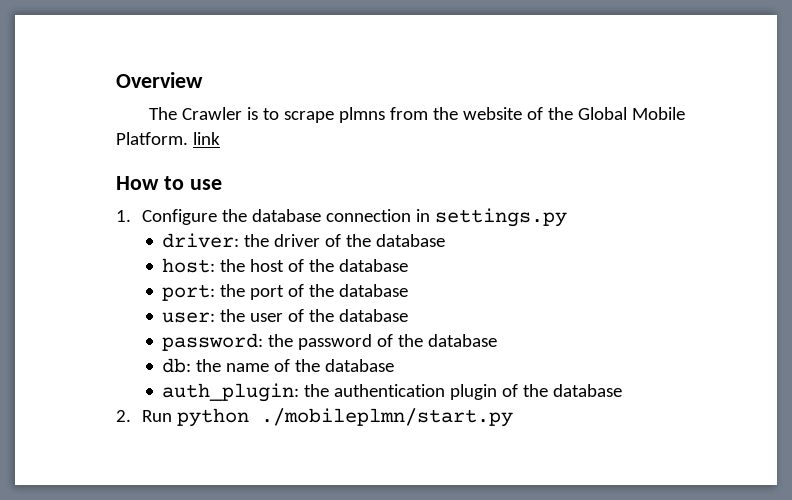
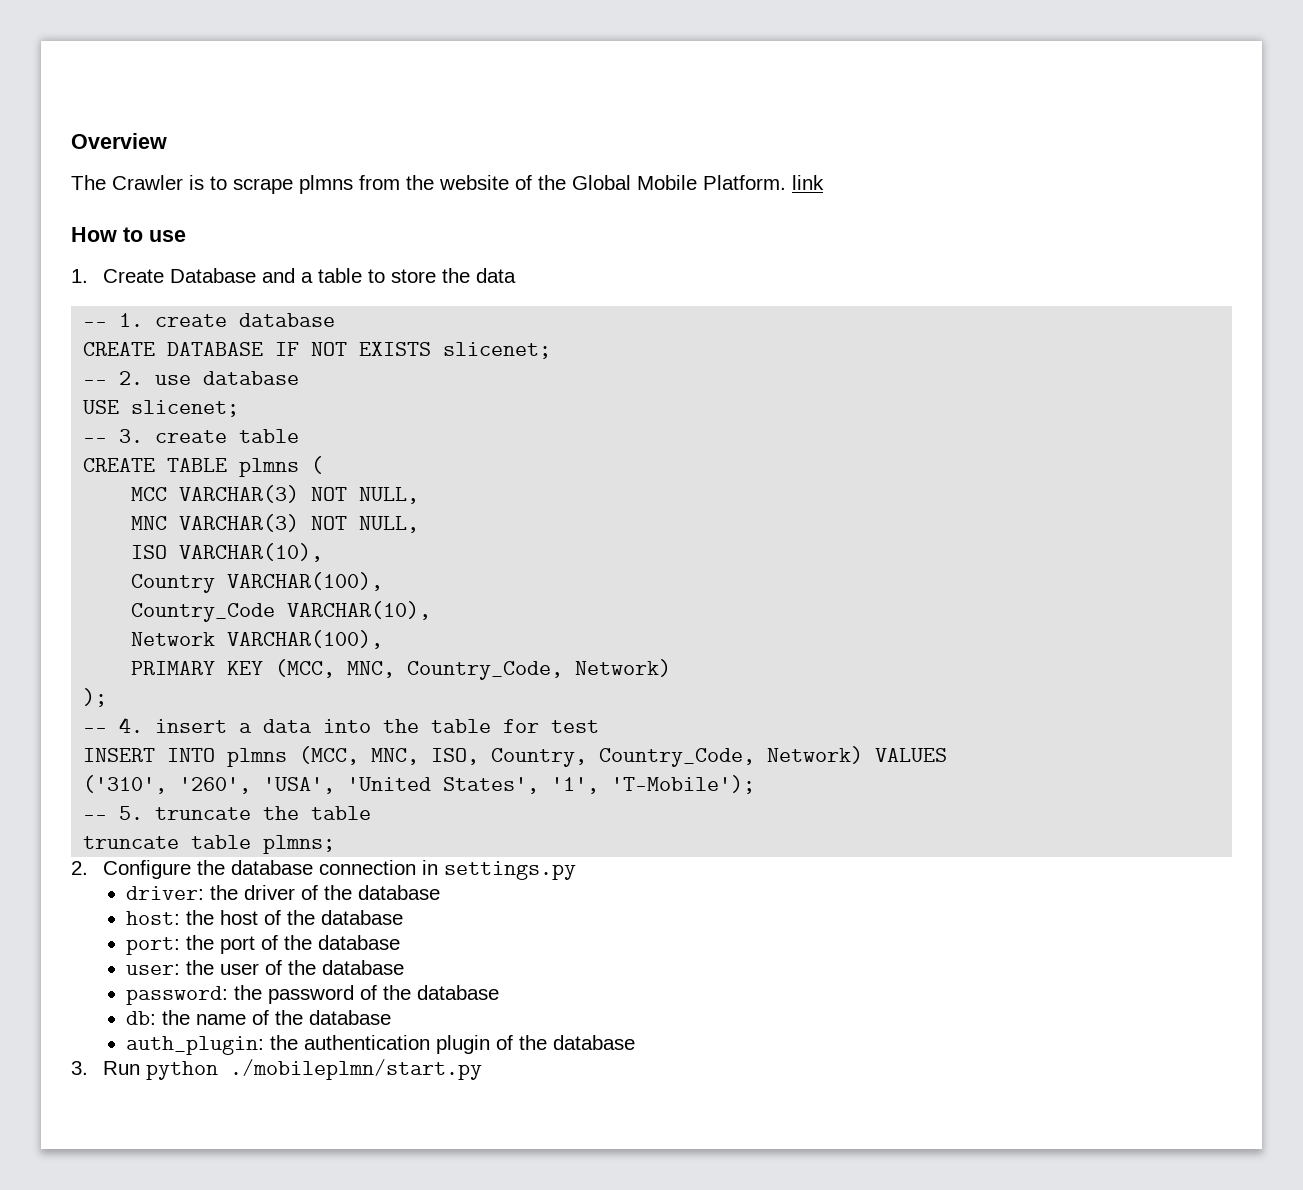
- 1. Configure the database connection in settings.py
+ 1. Create Database and a table to store the data
+ -- 1. create database
+ CREATE DATABASE IF NOT EXISTS slicenet;
+ -- 2. use database
+ USE slicenet;
+ -- 3. create table
+ CREATE TABLE plmns (
+ MCC VARCHAR(3) NOT NULL,
+ MNC VARCHAR(3) NOT NULL,
+ ISO VARCHAR(10),
+ Country VARCHAR(100),
+ Country_Code VARCHAR(10),
+ Network VARCHAR(100),
+ PRIMARY KEY (MCC, MNC, Country_Code, Network)
+ );
+ -- 4. insert a data into the table for test
+ INSERT INTO plmns (MCC, MNC, ISO, Country, Country_Code, Network) VALUES
+ ('310', '260', 'USA', 'United States', '1', 'T-Mobile');
+ -- 5. truncate the table
+ truncate table plmns;
+ 2. Configure the database connection in settings.py
- 2. Run python ./mobileplmn/start.py
+ 3. Run python ./mobileplmn/start.py

